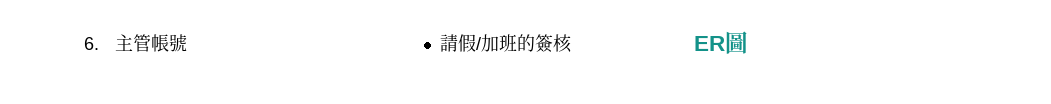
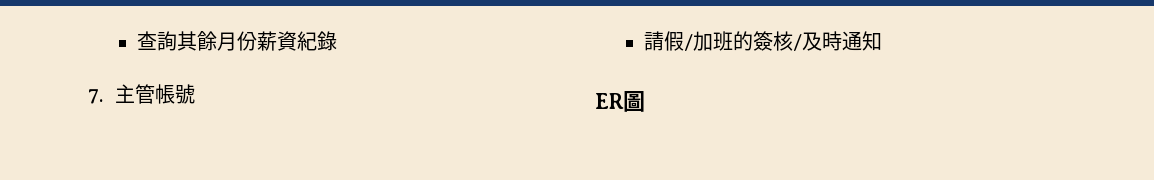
- 6.主管帳號
+ 查詢其餘月份薪資紀錄
+ 7.主管帳號
- 請假/加班的簽核
+ 請假/加班的簽核/及時通知

